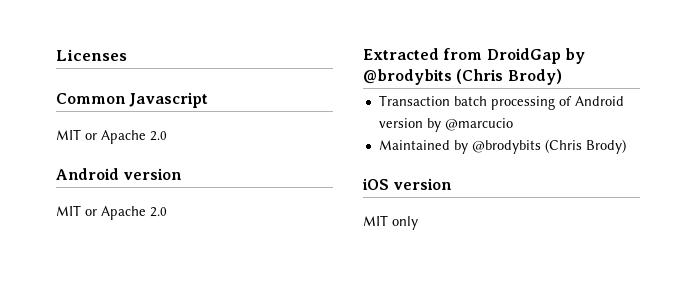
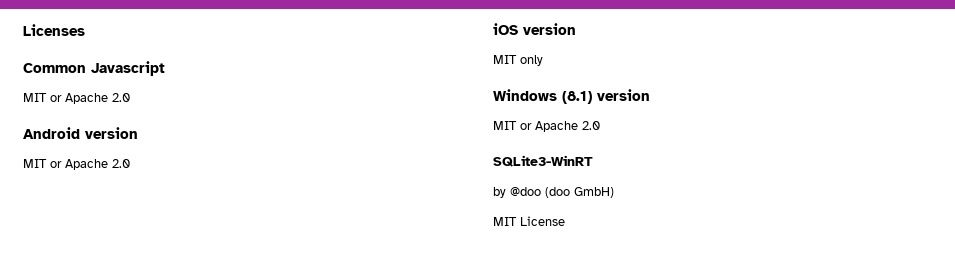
- Extracted from DroidGap by @brodybits (Chris Brody)
- Transaction batch processing of Android version by @marcucio
- Maintained by @brodybits (Chris Brody)
  iOS version
  MIT only
+ Windows (8.1) version
+ MIT or Apache 2.0
+ SQLite3-WinRT
+ by @doo (doo GmbH)
+ MIT License

